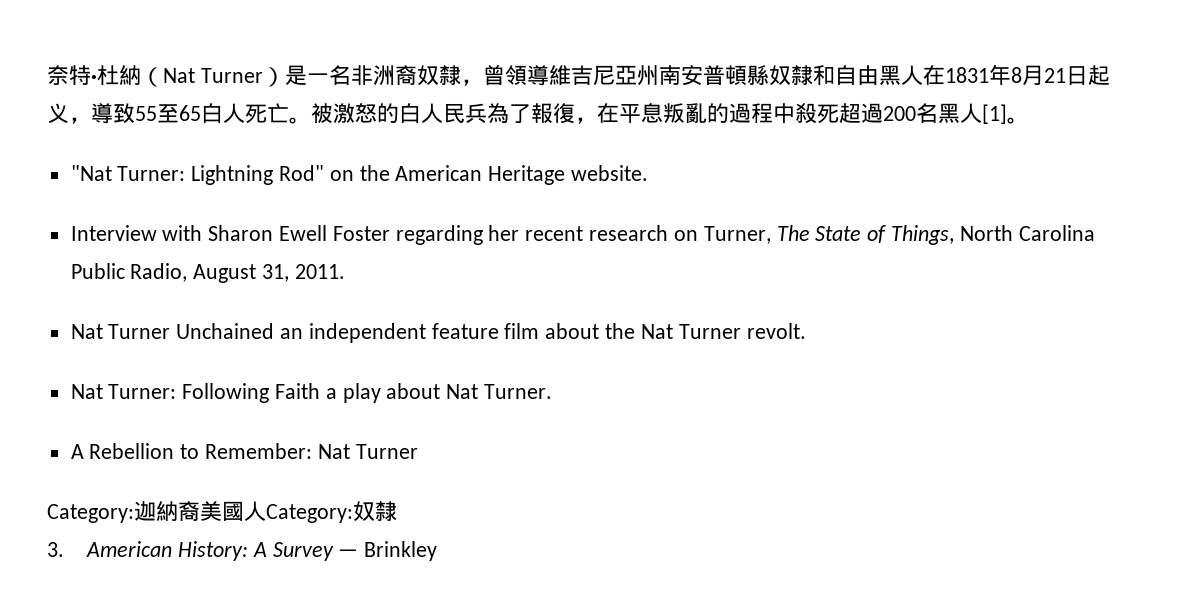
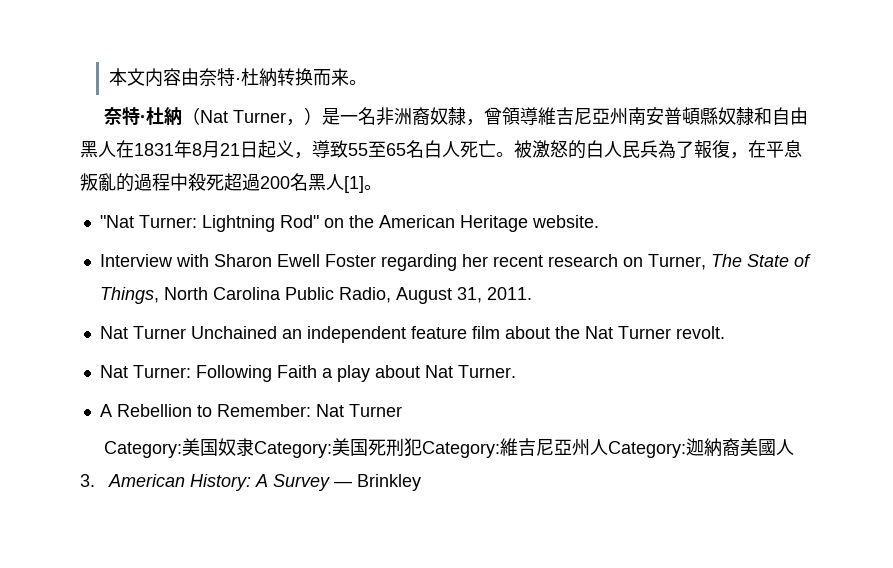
+ 本文内容由奈特·杜納转换而来。
- 奈特·杜納（Nat Turner）是一名非洲裔奴隸，曾領導維吉尼亞州南安普頓縣奴隸和自由黑人在1831年8月21日起义，導致55至65白人死亡。
+ 奈特·杜納（Nat Turner，）是一名非洲裔奴隸，曾領導維吉尼亞州南安普頓縣奴隸和自由黑人在1831年8月21日起义，導致55至65名白人死亡。
- Category:迦納裔美國人Category:奴隸
+ Category:美国奴隶Category:美国死刑犯Category:維吉尼亞州人Category:迦納裔美國人

